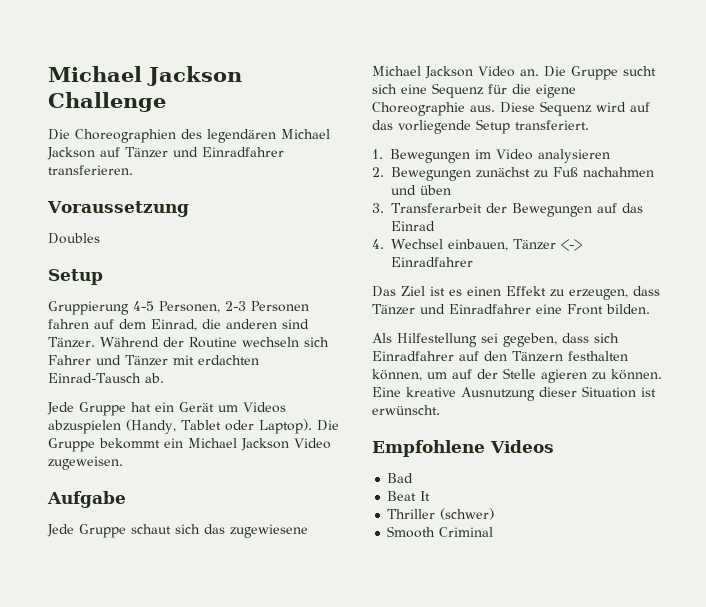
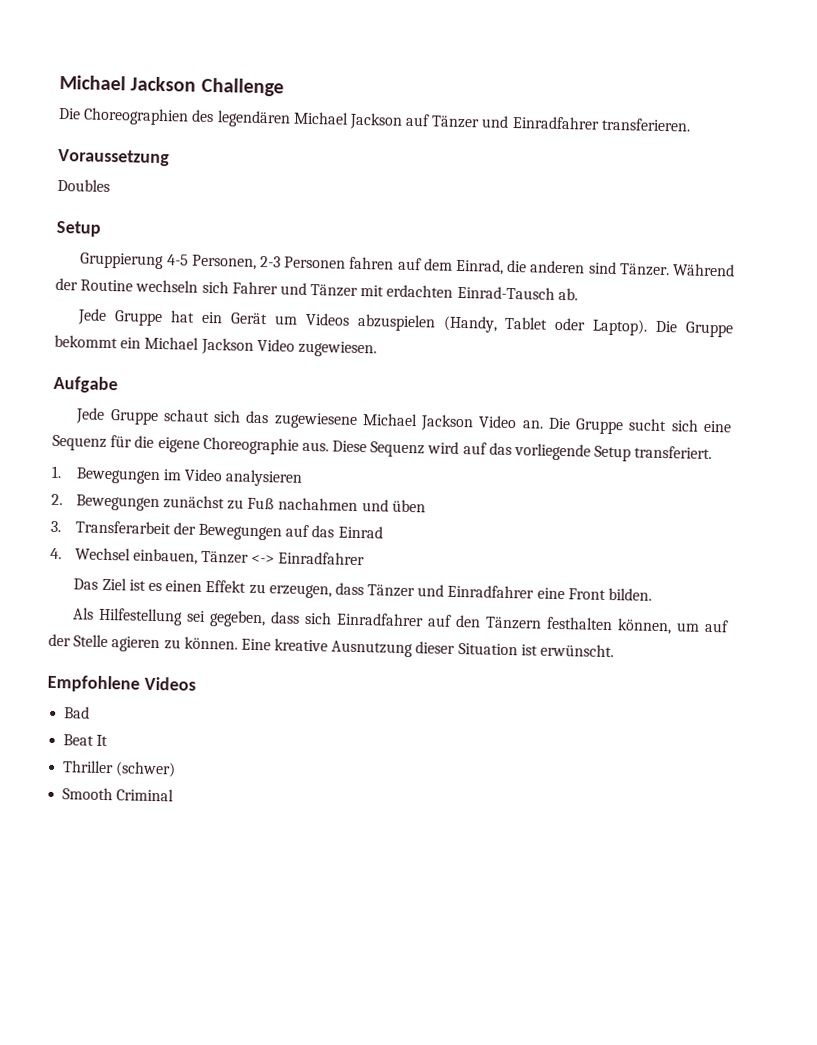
- Die Gruppe bekommt ein Michael Jackson Video zugeweisen.
+ Die Gruppe bekommt ein Michael Jackson Video zugewiesen.

